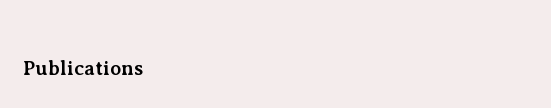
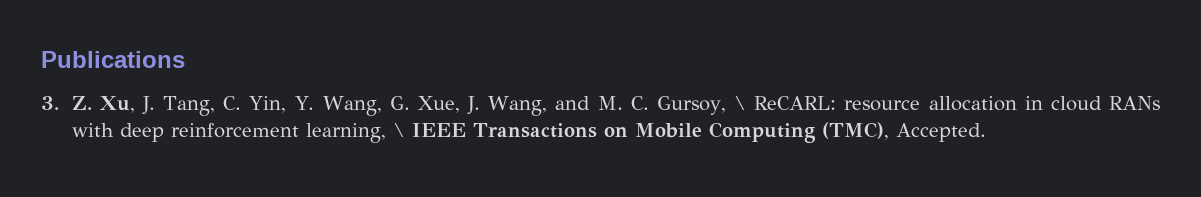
+ 3. Z. Xu, J. Tang, C. Yin, Y. Wang, G. Xue, J. Wang, and M. C. Gursoy, \ ReCARL: resource allocation in cloud RANs with deep reinforcement learning, \ IEEE Transactions on Mobile Computing (TMC), Accepted.

